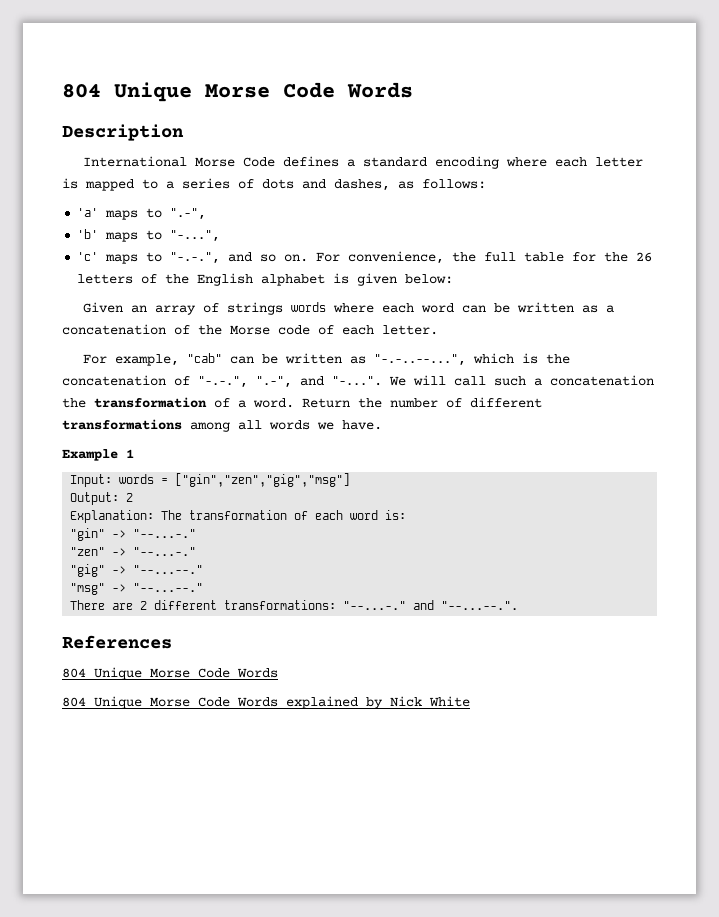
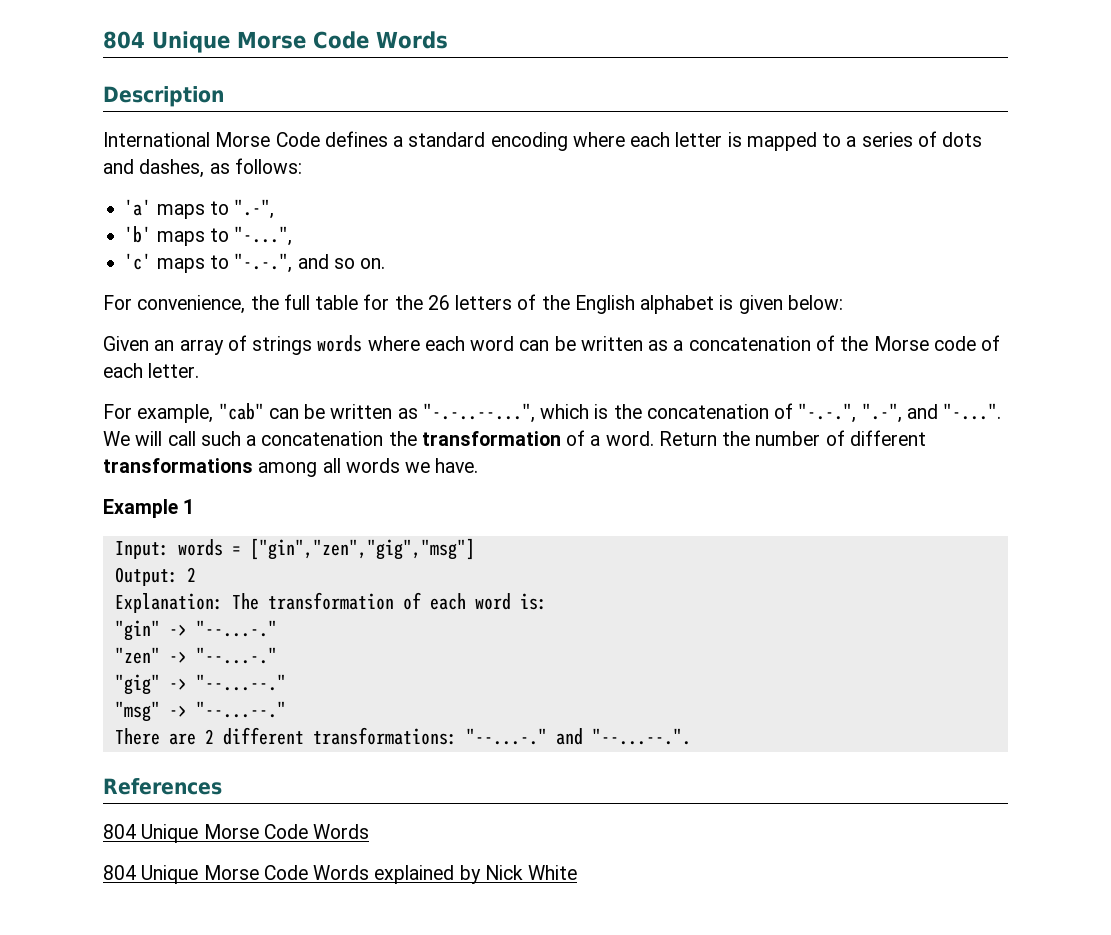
- 'c' maps to "-.-.", and so on. For convenience, the full table for the 26 letters of the English alphabet is given below:
+ 'c' maps to "-.-.", and so on.
+ For convenience, the full table for the 26 letters of the English alphabet is given below:

